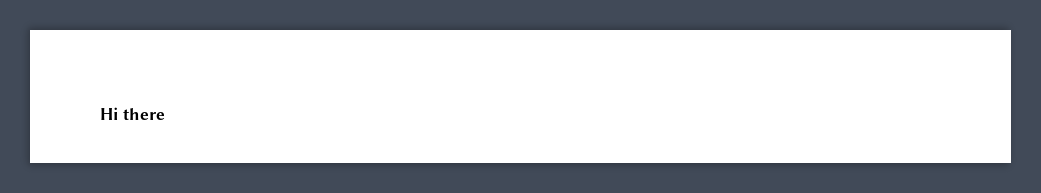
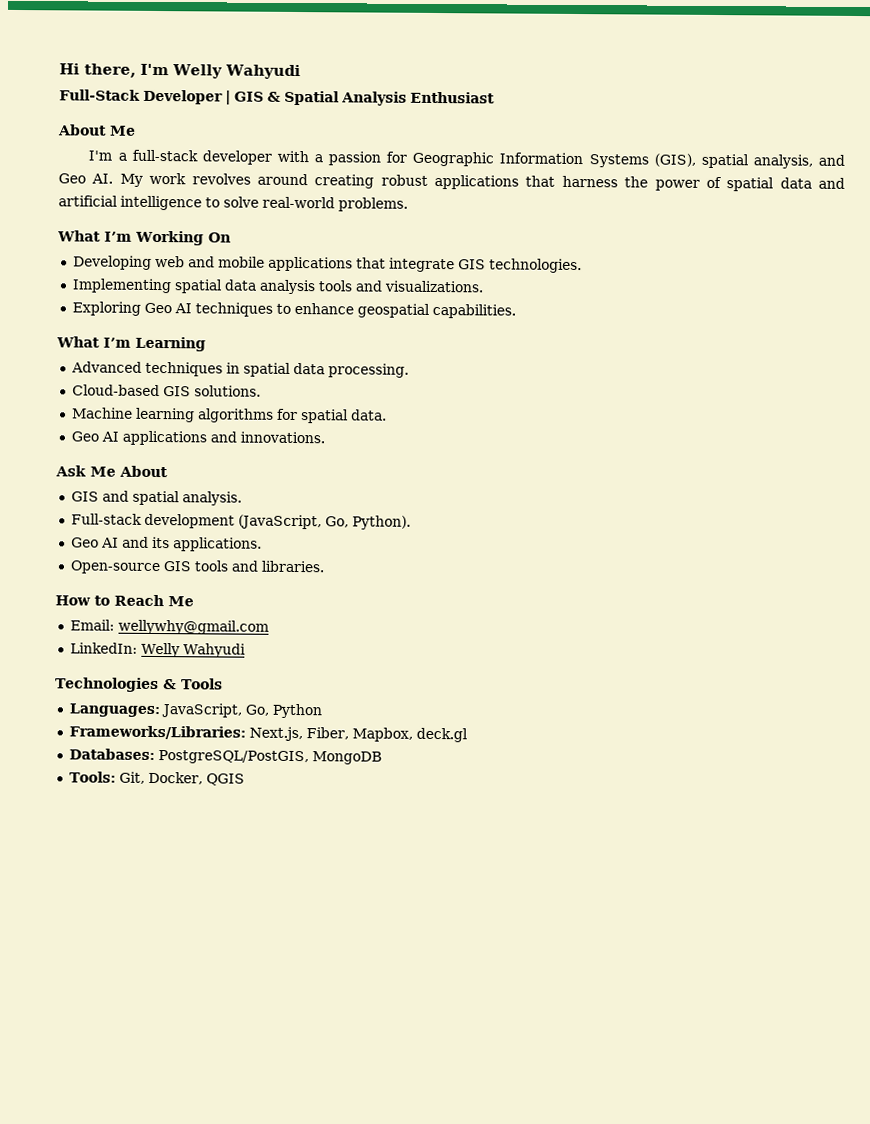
- Hi there
+ Hi there, I'm Welly Wahyudi
+ Full-Stack Developer | GIS & Spatial Analysis Enthusiast
+ About Me
+ I'm a full-stack developer with a passion for Geographic Information Systems (GIS), spatial analysis, and Geo AI. My work revolves around creating robust applications that harness the power of spatial data and artificial intelligence to solve real-world problems.
+ What I’m Working On
+ Developing web and mobile applications that integrate GIS technologies.
+ Implementing spatial data analysis tools and visualizations.
+ Exploring Geo AI techniques to enhance geospatial capabilities.
+ What I’m Learning
+ Advanced techniques in spatial data processing.
+ Cloud-based GIS solutions.
+ Machine learning algorithms for spatial data.
+ Geo AI applications and innovations.
+ Ask Me About
+ GIS and spatial analysis.
+ Full-stack development (JavaScript, Go, Python).
+ Geo AI and its applications.
+ Open-source GIS tools and libraries.
+ How to Reach Me
+ Email: wellywhy@gmail.com
+ LinkedIn: Welly Wahyudi
+ Technologies & Tools
+ Languages: JavaScript, Go, Python
+ Frameworks/Libraries: Next.js, Fiber, Mapbox, deck.gl
+ Databases: PostgreSQL/PostGIS, MongoDB
+ Tools: Git, Docker, QGIS

